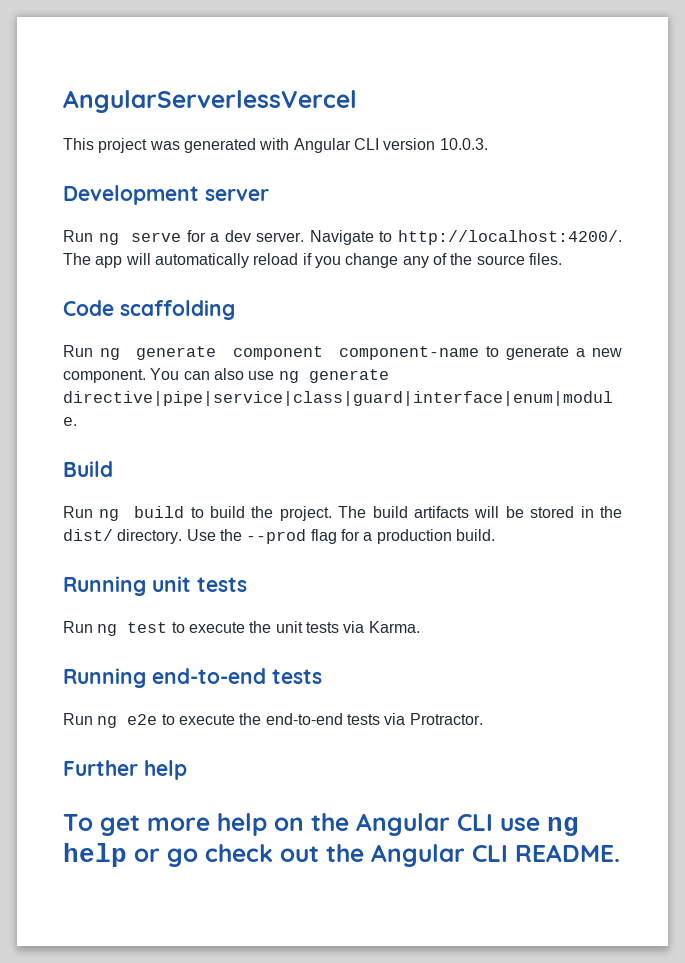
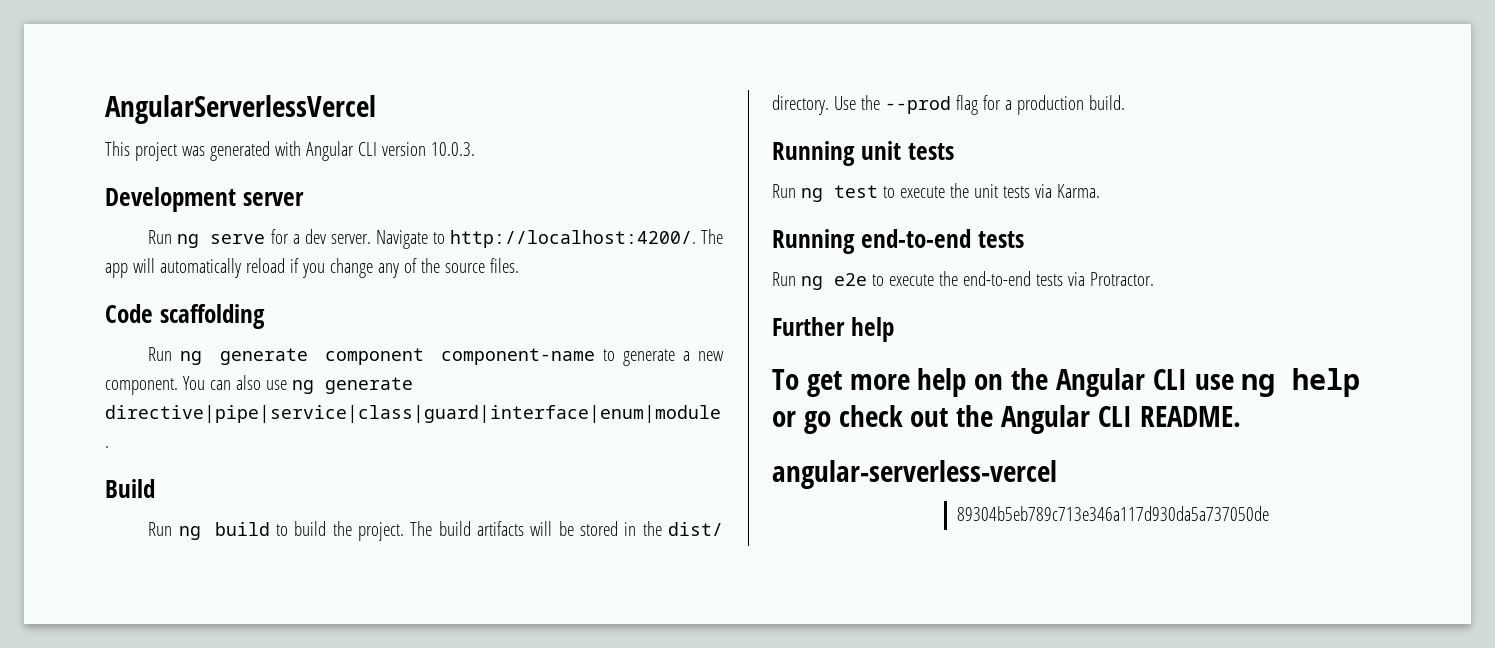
+ angular-serverless-vercel
+ 89304b5eb789c713e346a117d930da5a737050de

